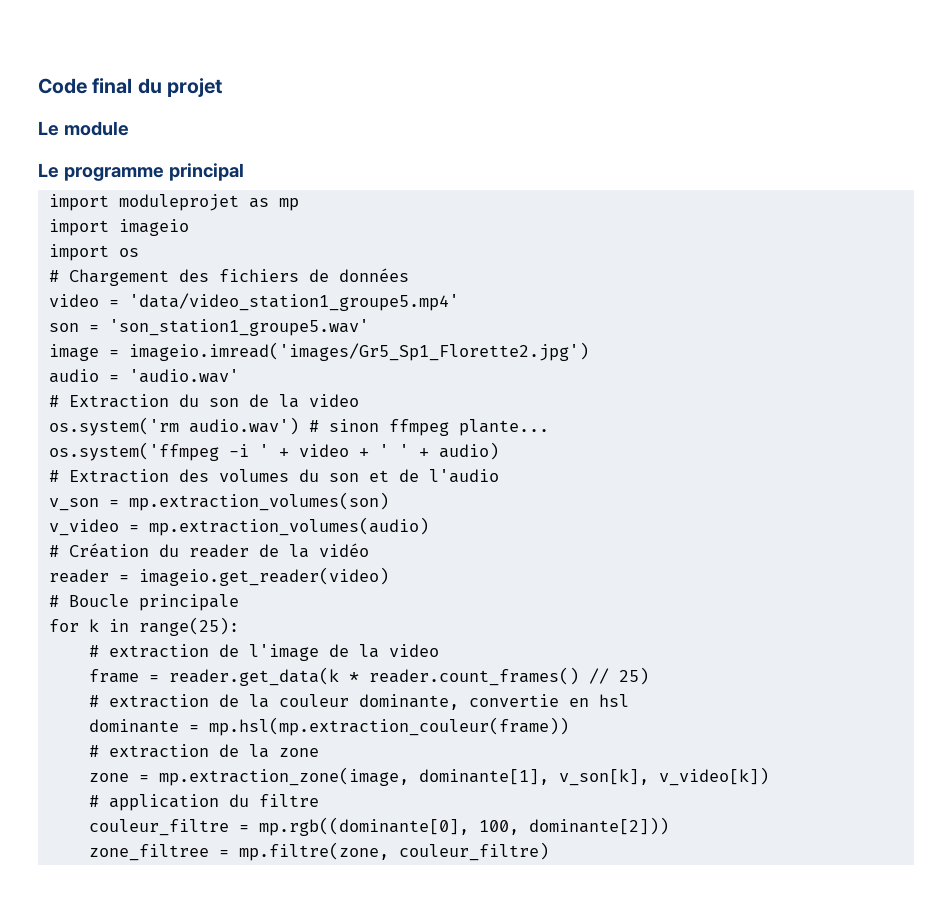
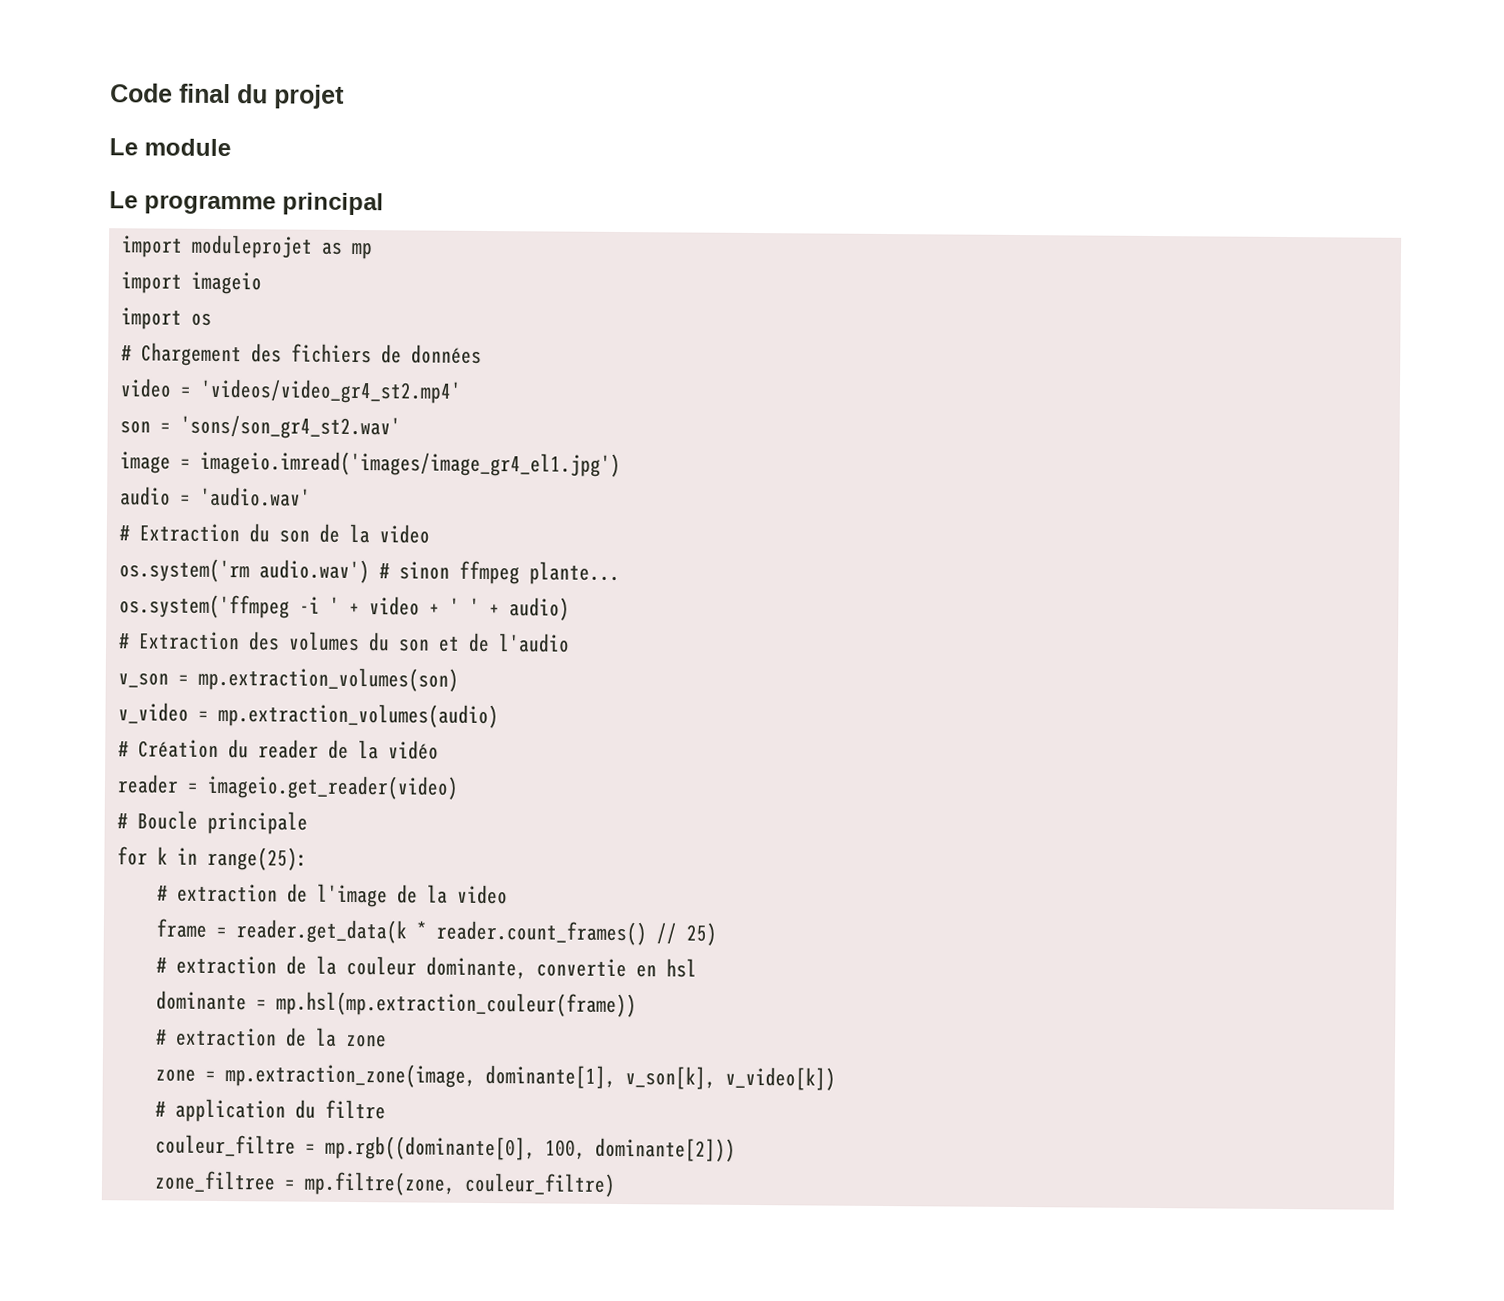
- video = 'data/video_station1_groupe5.mp4'
+ video = 'videos/video_gr4_st2.mp4'
- son = 'son_station1_groupe5.wav'
+ son = 'sons/son_gr4_st2.wav'
- image = imageio.imread('images/Gr5_Sp1_Florette2.jpg')
+ image = imageio.imread('images/image_gr4_el1.jpg')

